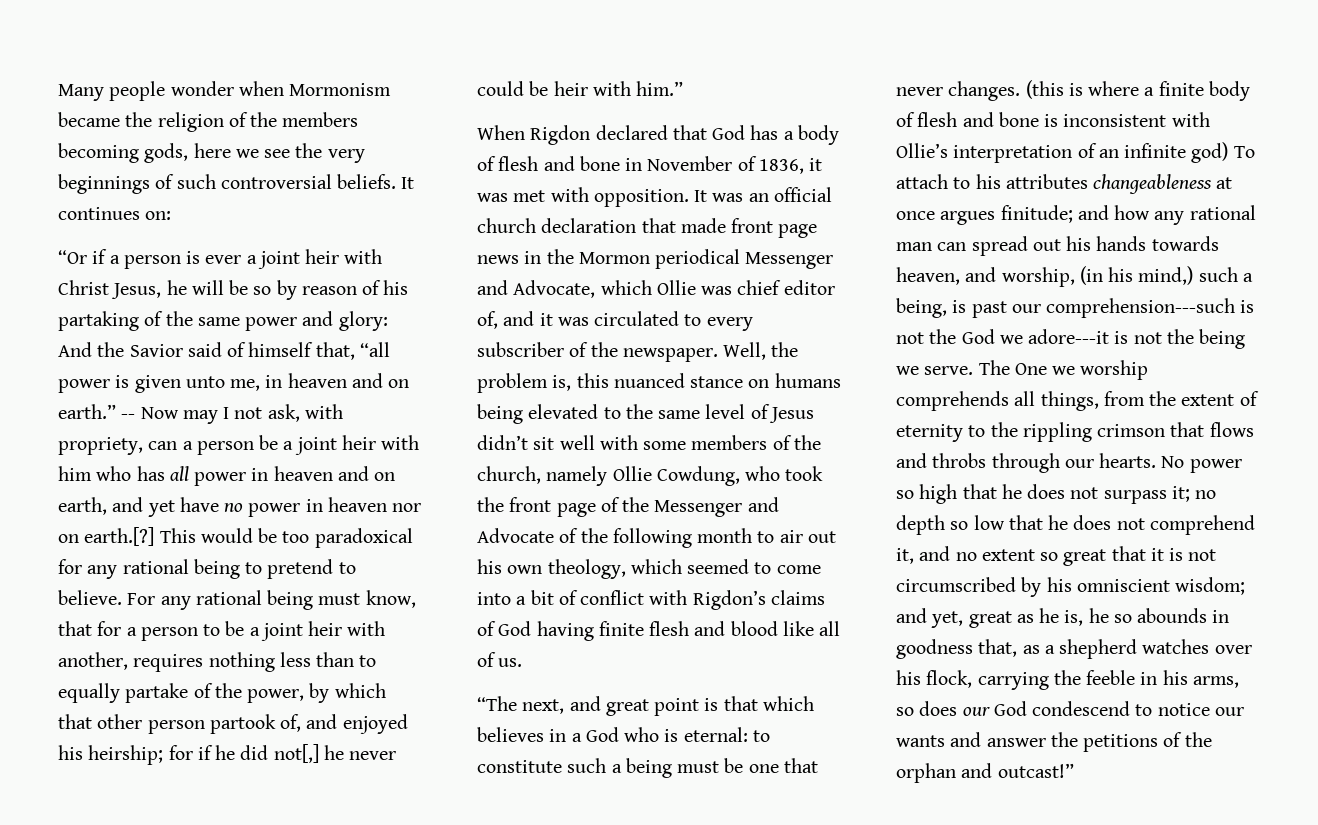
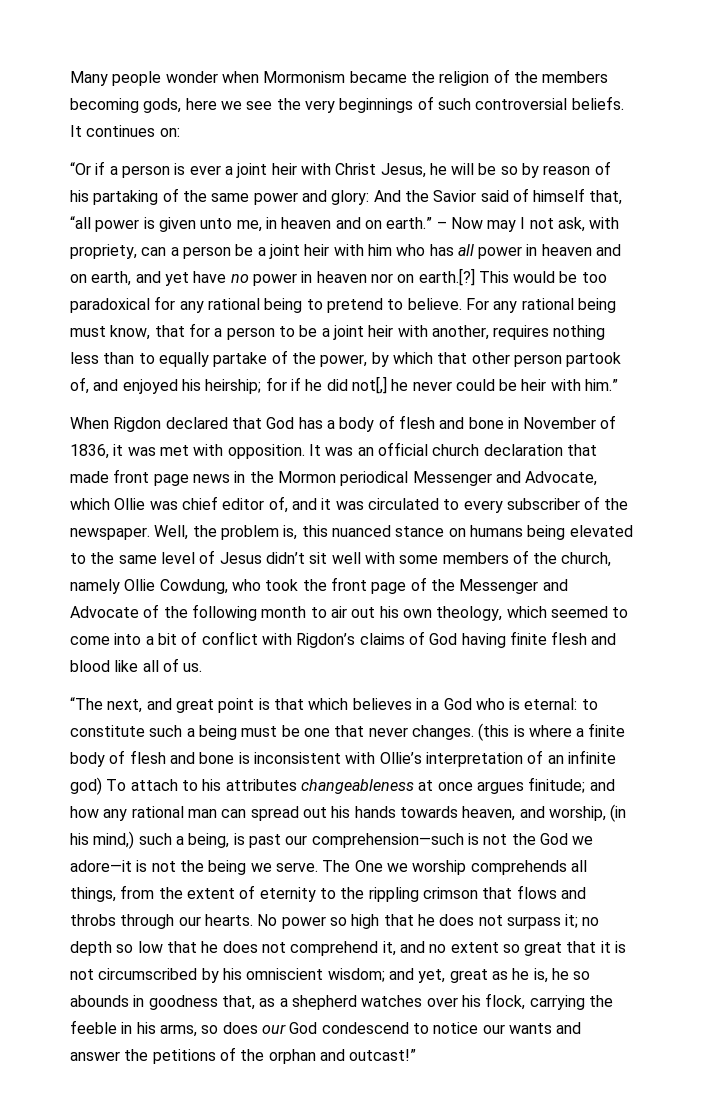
- -- Now may I not ask, with propriety, can a person be a joint heir with him who has all power in heaven and on earth, and yet have no power in heaven nor on earth.[?]
+ – Now may I not ask, with propriety, can a person be a joint heir with him who has all power in heaven and on earth, and yet have no power in heaven nor on earth.[?]
- and how any rational man can spread out his hands towards heaven, and worship, (in his mind,) such a being, is past our comprehension---such is not the God we adore---it is not the being we serve.
+ and how any rational man can spread out his hands towards heaven, and worship, (in his mind,) such a being, is past our comprehension—such is not the God we adore—it is not the being we serve.

